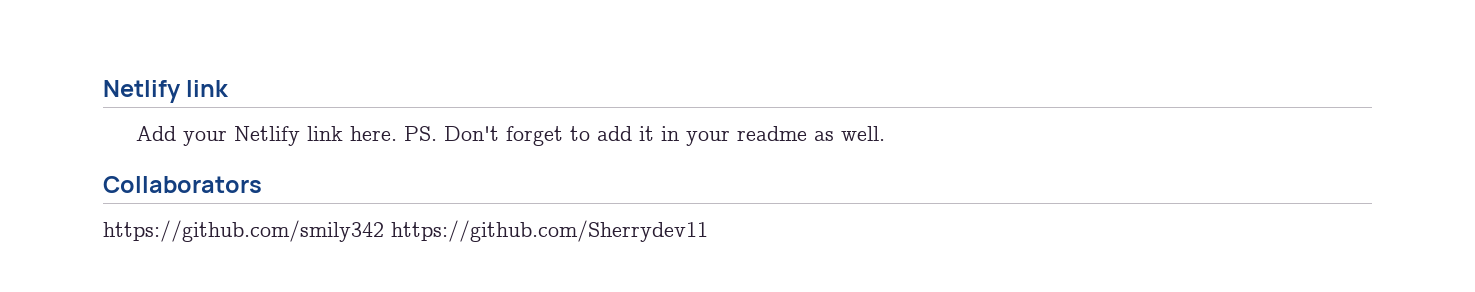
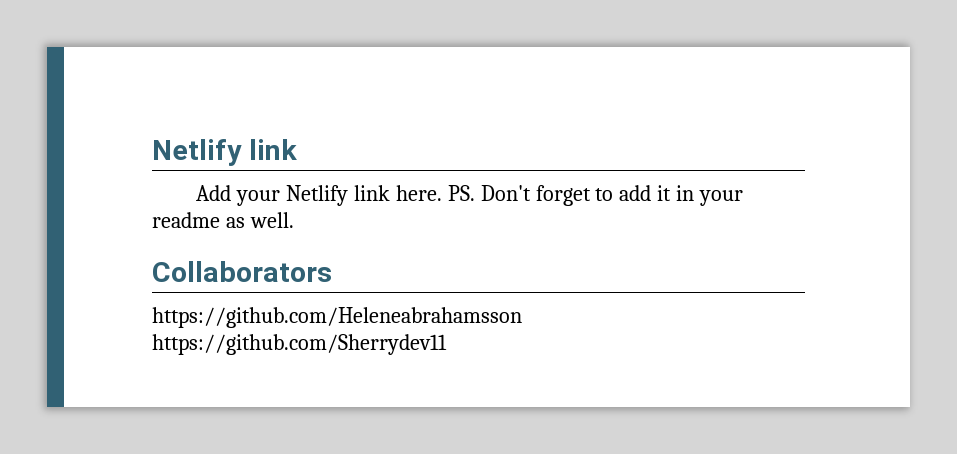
- https://github.com/smily342 https://github.com/Sherrydev11
+ https://github.com/Heleneabrahamsson https://github.com/Sherrydev11

